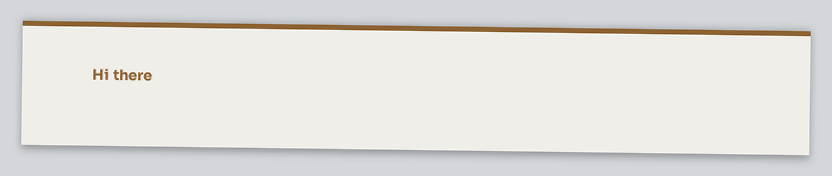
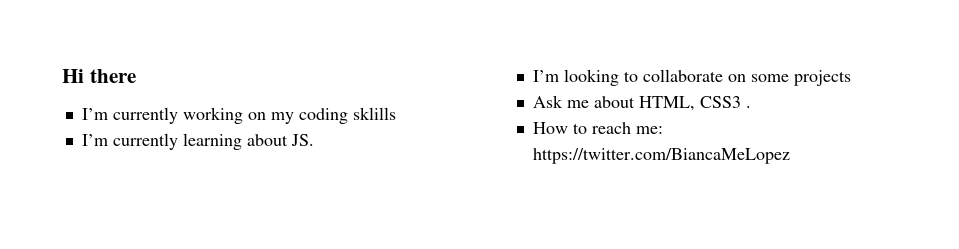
+ I’m currently working on my coding sklills
+ I’m currently learning about JS.
+ I’m looking to collaborate on some projects
+ Ask me about HTML, CSS3 .
+ How to reach me: https://twitter.com/BiancaMeLopez

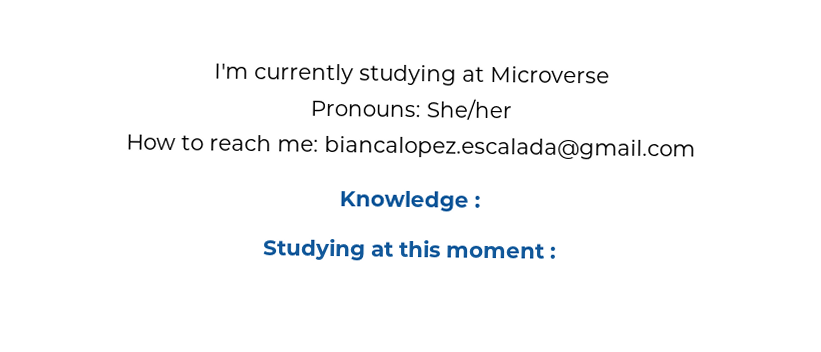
- Hi there
- I’m currently working on my coding sklills
- I’m currently learning about JS.
- I’m looking to collaborate on some projects
- Ask me about HTML, CSS3 .
- How to reach me: https://twitter.com/BiancaMeLopez
+ I'm currently studying at Microverse
+ Pronouns: She/her
+ How to reach me: biancalopez.escalada@gmail.com
+ Knowledge :
+ Studying at this moment :

